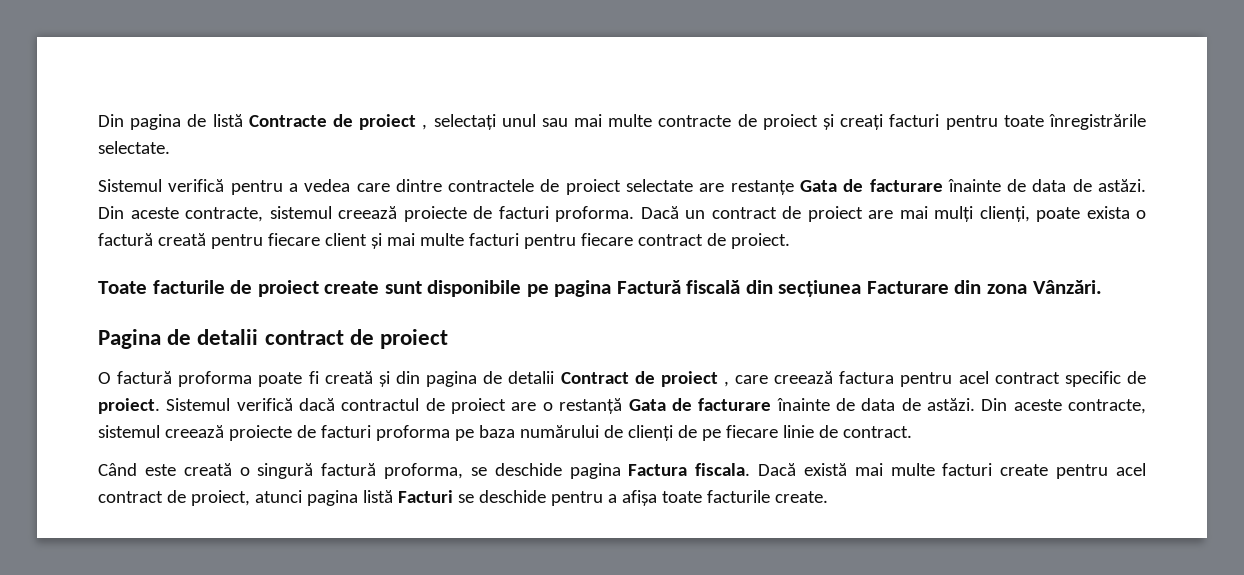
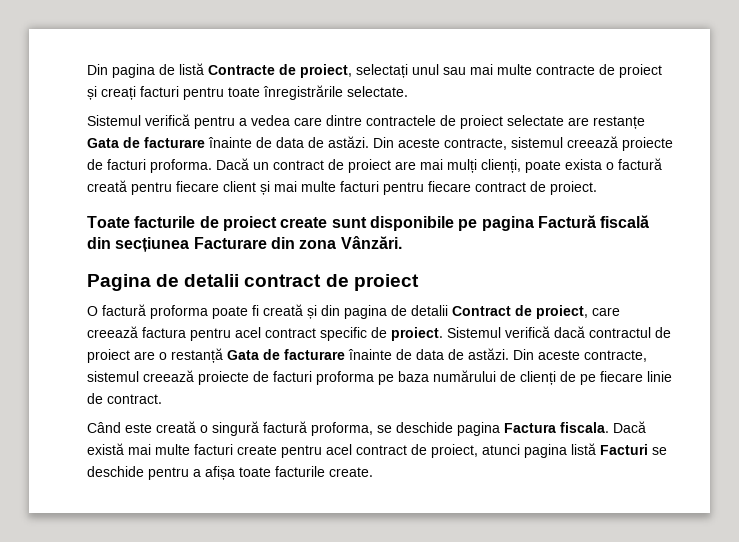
- Din pagina de listă Contracte de proiect , selectați unul sau mai multe contracte de proiect și creați facturi pentru toate înregistrările selectate.
+ Din pagina de listă Contracte de proiect, selectați unul sau mai multe contracte de proiect și creați facturi pentru toate înregistrările selectate.
- O factură proforma poate fi creată și din pagina de detalii Contract de proiect , care creează factura pentru acel contract specific de proiect.
+ O factură proforma poate fi creată și din pagina de detalii Contract de proiect, care creează factura pentru acel contract specific de proiect.

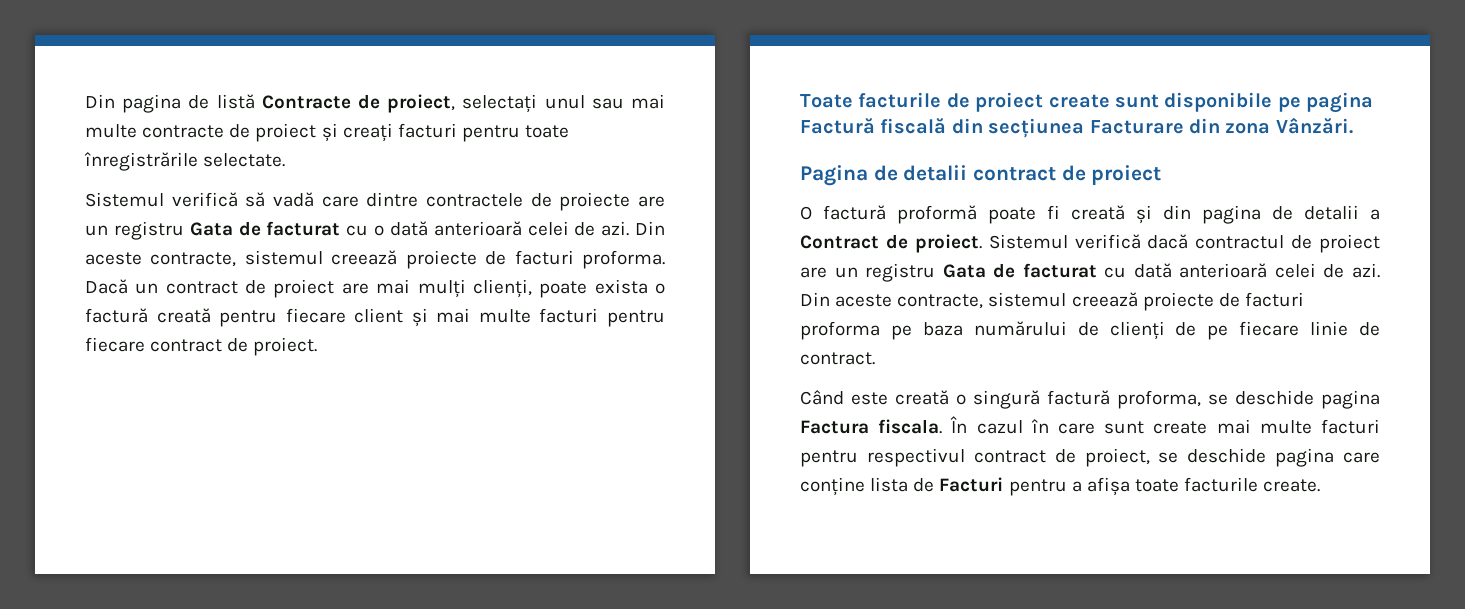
- Sistemul verifică pentru a vedea care dintre contractele de proiect selectate are restanțe Gata de facturare înainte de data de astăzi.
+ Sistemul verifică să vadă care dintre contractele de proiecte are un registru Gata de facturat cu o dată anterioară celei de azi.
- O factură proforma poate fi creată și din pagina de detalii Contract de proiect, care creează factura pentru acel contract specific de proiect.
+ O factură proformă poate fi creată și din pagina de detalii a Contract de proiect.
- Sistemul verifică dacă contractul de proiect are o restanță Gata de facturare înainte de data de astăzi.
+ Sistemul verifică dacă contractul de proiect are un registru Gata de facturat cu dată anterioară celei de azi.
- Dacă există mai multe facturi create pentru acel contract de proiect, atunci pagina listă Facturi se deschide pentru a afișa toate facturile create.
+ În cazul în care sunt create mai multe facturi pentru respectivul contract de proiect, se deschide pagina care conține lista de Facturi pentru a afișa toate facturile create.

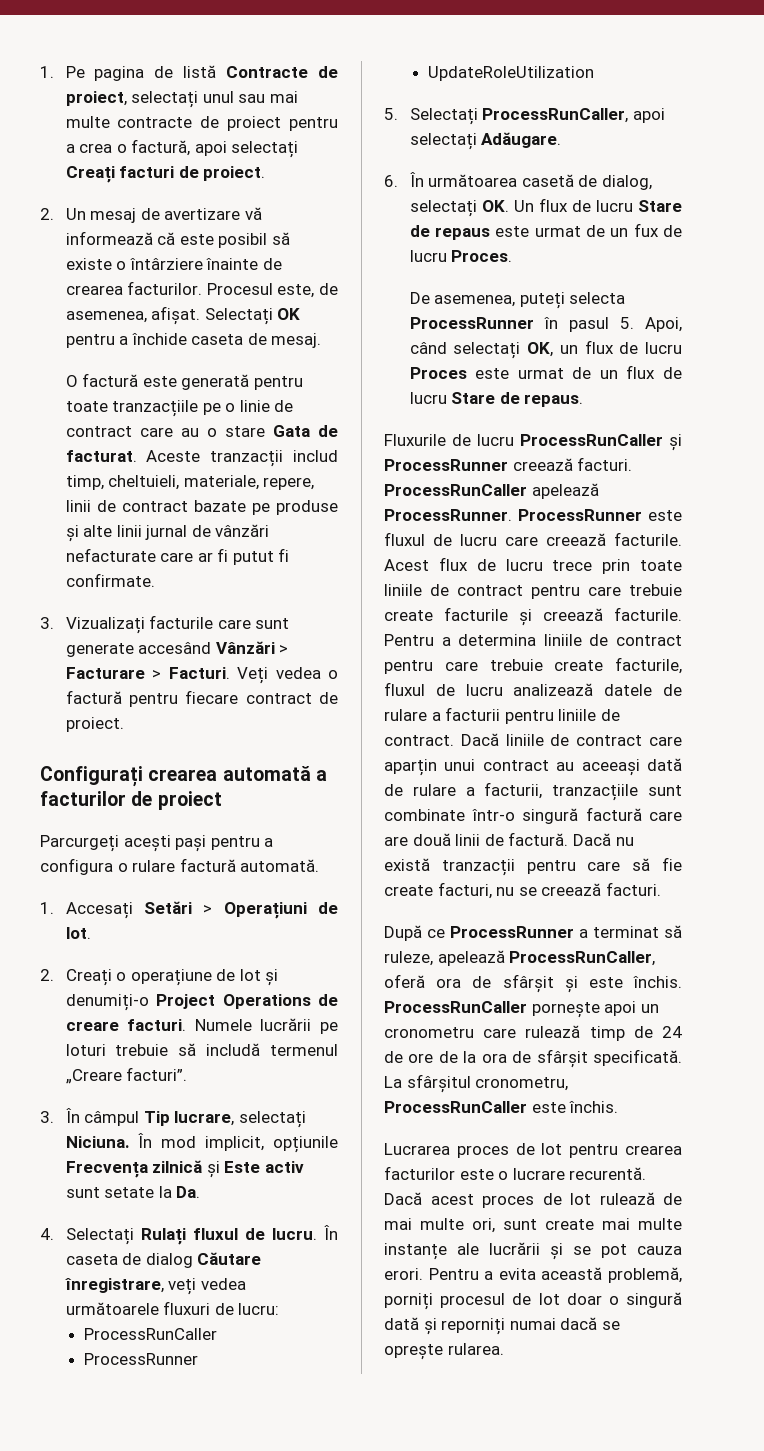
- Din pagina de listă Contracte de proiect, selectați unul sau mai multe contracte de proiect și creați facturi pentru toate înregistrările selectate.
- Sistemul verifică să vadă care dintre contractele de proiecte are un registru Gata de facturat cu o dată anterioară celei de azi. Din aceste contracte, sistemul creează proiecte de facturi proforma. Dacă un contract de proiect are mai mulți clienți, poate exista o factură creată pentru fiecare client și mai multe facturi pentru fiecare contract de proiect.
+ 1. Pe pagina de listă Contracte de proiect, selectați unul sau mai multe contracte de proiect pentru a crea o factură, apoi selectați Creați facturi de proiect.
+ 2. Un mesaj de avertizare vă informează că este posibil să existe o întârziere înainte de crearea facturilor. Procesul este, de asemenea, afișat. Selectați OK pentru a închide caseta de mesaj.
+ O factură este generată pentru toate tranzacțiile pe o linie de contract care au o stare Gata de facturat. Aceste tranzacții includ timp, cheltuieli, materiale, repere, linii de contract bazate pe produse și alte linii jurnal de vânzări nefacturate care ar fi putut fi confirmate.
+ 3. Vizualizați facturile care sunt generate accesând Vânzări > Facturare > Facturi. Veți vedea o factură pentru fiecare contract de proiect.
- Toate facturile de proiect create sunt disponibile pe pagina Factură fiscală din secțiunea Facturare din zona Vânzări.
- Pagina de detalii contract de proiect
- O factură proformă poate fi creată și din pagina de detalii a Contract de proiect. Sistemul verifică dacă contractul de proiect are un registru Gata de facturat cu dată anterioară celei de azi. Din aceste contracte, sistemul creează proiecte de facturi proforma pe baza numărului de clienți de pe fiecare linie de contract.
- Când este creată o singură factură proforma, se deschide pagina Factura fiscala. În cazul în care sunt create mai multe facturi pentru respectivul contract de proiect, se deschide pagina care conține lista de Facturi pentru a afișa toate facturile create.
+ Configurați crearea automată a facturilor de proiect
+ Parcurgeți acești pași pentru a configura o rulare factură automată.
+ 1. Accesați Setări > Operațiuni de lot.
+ 2. Creați o operațiune de lot și denumiți-o Project Operations de creare facturi. Numele lucrării pe loturi trebuie să includă termenul „Creare facturi”.
+ 3. În câmpul Tip lucrare, selectați Niciuna. În mod implicit, opțiunile Frecvența zilnică și Este activ sunt setate la Da.
+ 4. Selectați Rulați fluxul de lucru. În caseta de dialog Căutare înregistrare, veți vedea următoarele fluxuri de lucru:
+ ProcessRunCaller
+ ProcessRunner
+ UpdateRoleUtilization
+ 5. Selectați ProcessRunCaller, apoi selectați Adăugare.
+ 6. În următoarea casetă de dialog, selectați OK. Un flux de lucru Stare de repaus este urmat de un fux de lucru Proces.
+ De asemenea, puteți selecta ProcessRunner în pasul 5. Apoi, când selectați OK, un flux de lucru Proces este urmat de un flux de lucru Stare de repaus.
+ Fluxurile de lucru ProcessRunCaller și ProcessRunner creează facturi. ProcessRunCaller apelează ProcessRunner. ProcessRunner este fluxul de lucru care creează facturile. Acest flux de lucru trece prin toate liniile de contract pentru care trebuie create facturile și creează facturile. Pentru a determina liniile de contract pentru care trebuie create facturile, fluxul de lucru analizează datele de rulare a facturii pentru liniile de contract. Dacă liniile de contract care aparțin unui contract au aceeași dată de rulare a facturii, tranzacțiile sunt combinate într-o singură factură care are două linii de factură. Dacă nu există tranzacții pentru care să fie create facturi, nu se creează facturi.
+ După ce ProcessRunner a terminat să ruleze, apelează ProcessRunCaller, oferă ora de sfârșit și este închis. ProcessRunCaller pornește apoi un cronometru care rulează timp de 24 de ore de la ora de sfârșit specificată. La sfârșitul cronometru, ProcessRunCaller este închis.
+ Lucrarea proces de lot pentru crearea facturilor este o lucrare recurentă. Dacă acest proces de lot rulează de mai multe ori, sunt create mai multe instanțe ale lucrării și se pot cauza erori. Pentru a evita această problemă, porniți procesul de lot doar o singură dată și reporniți numai dacă se oprește rularea.

